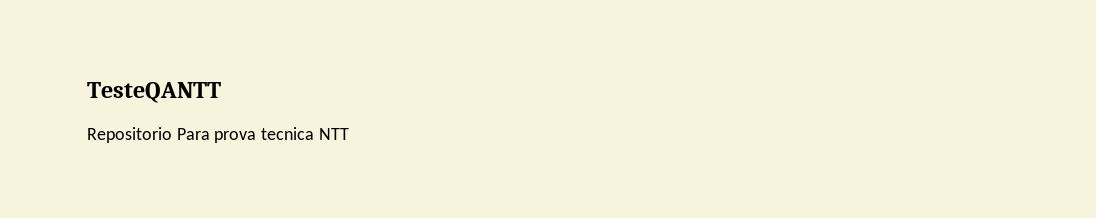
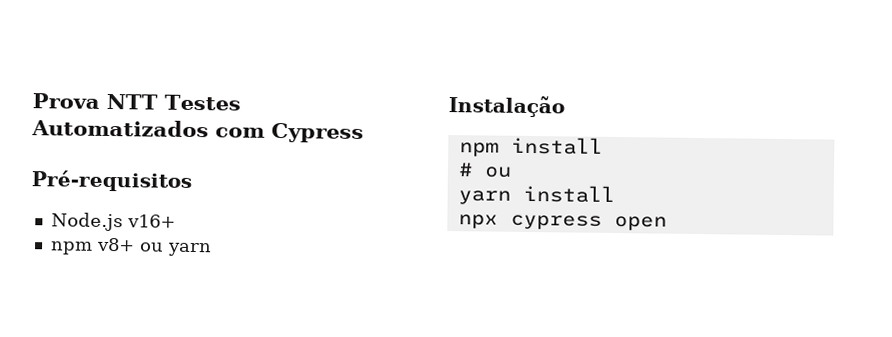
- TesteQANTT
- Repositorio Para prova tecnica NTT
+ Prova NTT Testes Automatizados com Cypress
+ Pré-requisitos
+ Node.js v16+
+ npm v8+ ou yarn
+ Instalação
+ npm install
+ # ou
+ yarn install
+ npx cypress open

